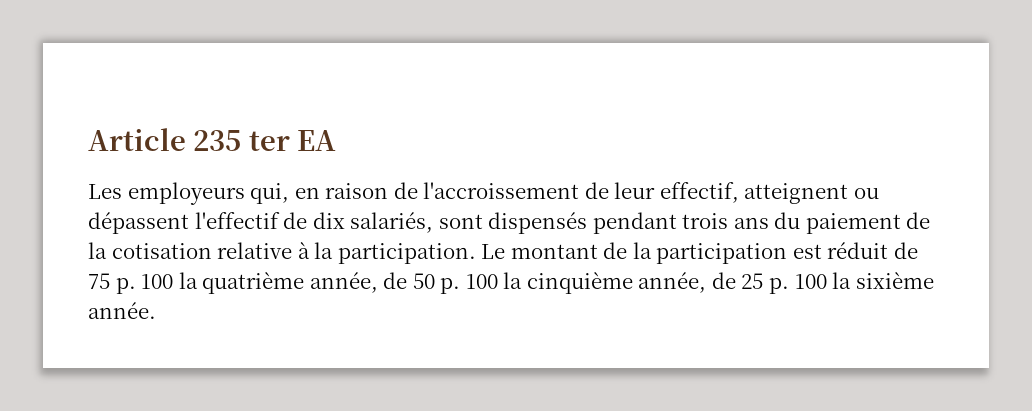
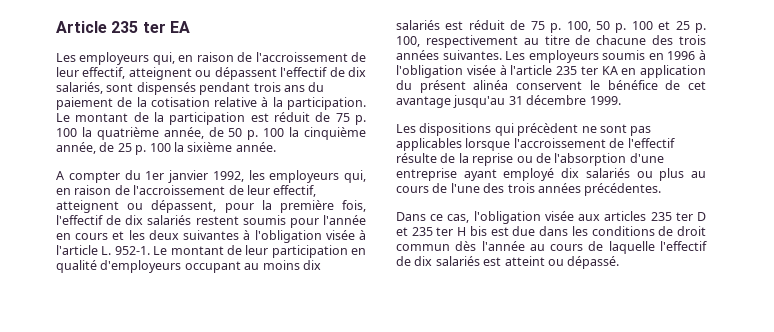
+ A compter du 1er janvier 1992, les employeurs qui, en raison de l'accroissement de leur effectif, atteignent ou dépassent, pour la première fois, l'effectif de dix salariés restent soumis pour l'année en cours et les deux suivantes à l'obligation visée à l'article L. 952-1. Le montant de leur participation en qualité d'employeurs occupant au moins dix salariés est réduit de 75 p. 100, 50 p. 100 et 25 p. 100, respectivement au titre de chacune des trois années suivantes. Les employeurs soumis en 1996 à l'obligation visée à l'article 235 ter KA en application du présent alinéa conservent le bénéfice de cet avantage jusqu'au 31 décembre 1999.
+ Les dispositions qui précèdent ne sont pas applicables lorsque l'accroissement de l'effectif résulte de la reprise ou de l'absorption d'une entreprise ayant employé dix salariés ou plus au cours de l'une des trois années précédentes.
+ Dans ce cas, l'obligation visée aux articles 235 ter D et 235 ter H bis est due dans les conditions de droit commun dès l'année au cours de laquelle l'effectif de dix salariés est atteint ou dépassé.

